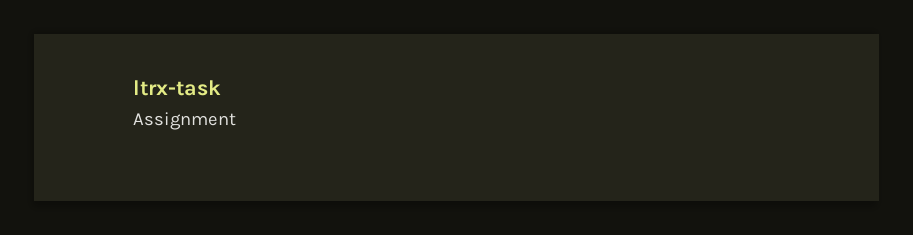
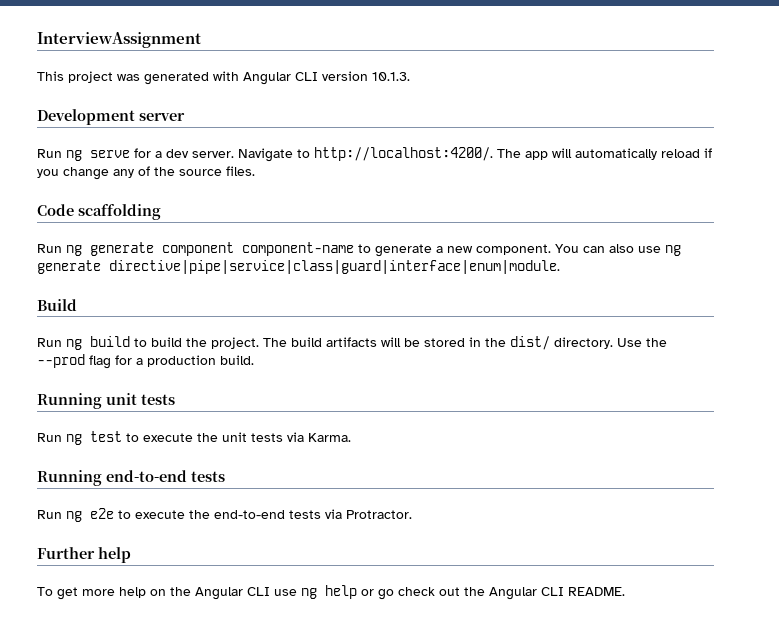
- ltrx-task
- Assignment
+ InterviewAssignment
+ This project was generated with Angular CLI version 10.1.3.
+ Development server
+ Run ng serve for a dev server. Navigate to http://localhost:4200/. The app will automatically reload if you change any of the source files.
+ Code scaffolding
+ Run ng generate component component-name to generate a new component. You can also use ng generate directive|pipe|service|class|guard|interface|enum|module.
+ Build
+ Run ng build to build the project. The build artifacts will be stored in the dist/ directory. Use the --prod flag for a production build.
+ Running unit tests
+ Run ng test to execute the unit tests via Karma.
+ Running end-to-end tests
+ Run ng e2e to execute the end-to-end tests via Protractor.
+ Further help
+ To get more help on the Angular CLI use ng help or go check out the Angular CLI README.

